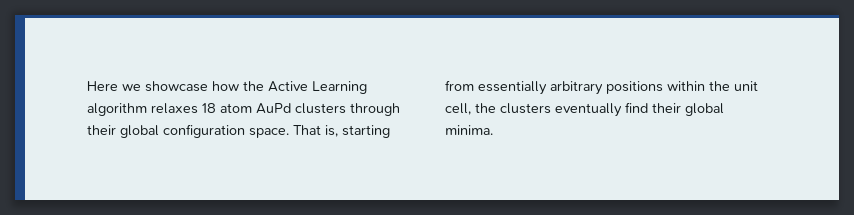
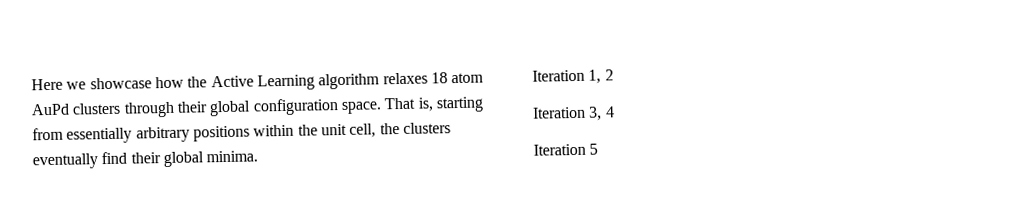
+ Iteration 1, 2
+ Iteration 3, 4
+ Iteration 5

